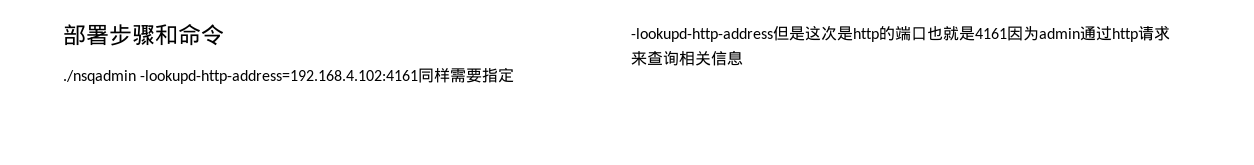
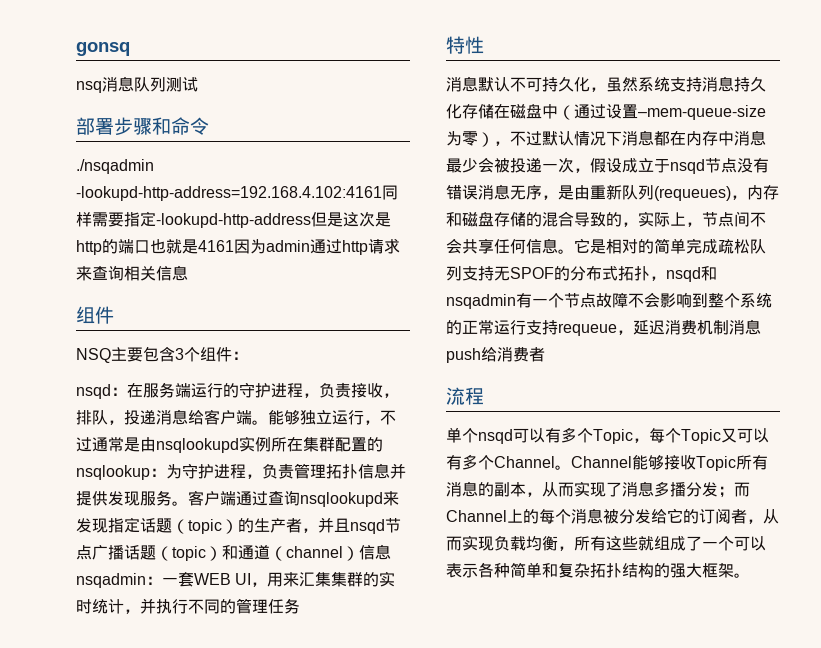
+ gonsq
+ nsq消息队列测试
  ./nsqadmin -lookupd-http-address=192.168.4.102:4161同样需要指定-lookupd-http-address但是这次是http的端口也就是4161因为admin通过http请求来查询相关信息
+ 组件
+ NSQ主要包含3个组件：
+ nsqd：在服务端运行的守护进程，负责接收，排队，投递消息给客户端。能够独立运行，不过通常是由nsqlookupd实例所在集群配置的nsqlookup：为守护进程，负责管理拓扑信息并提供发现服务。客户端通过查询nsqlookupd来发现指定话题（topic）的生产者，并且nsqd节点广播话题（topic）和通道（channel）信息nsqadmin：一套WEB UI，用来汇集集群的实时统计，并执行不同的管理任务
+ 特性
+ 消息默认不可持久化，虽然系统支持消息持久化存储在磁盘中（通过设置–mem-queue-size为零），不过默认情况下消息都在内存中消息最少会被投递一次，假设成立于nsqd节点没有错误消息无序，是由重新队列(requeues)，内存和磁盘存储的混合导致的，实际上，节点间不会共享任何信息。它是相对的简单完成疏松队列支持无SPOF的分布式拓扑，nsqd和nsqadmin有一个节点故障不会影响到整个系统的正常运行支持requeue，延迟消费机制消息push给消费者
+ 流程
+ 单个nsqd可以有多个Topic，每个Topic又可以有多个Channel。Channel能够接收Topic所有消息的副本，从而实现了消息多播分发；而Channel上的每个消息被分发给它的订阅者，从而实现负载均衡，所有这些就组成了一个可以表示各种简单和复杂拓扑结构的强大框架。

